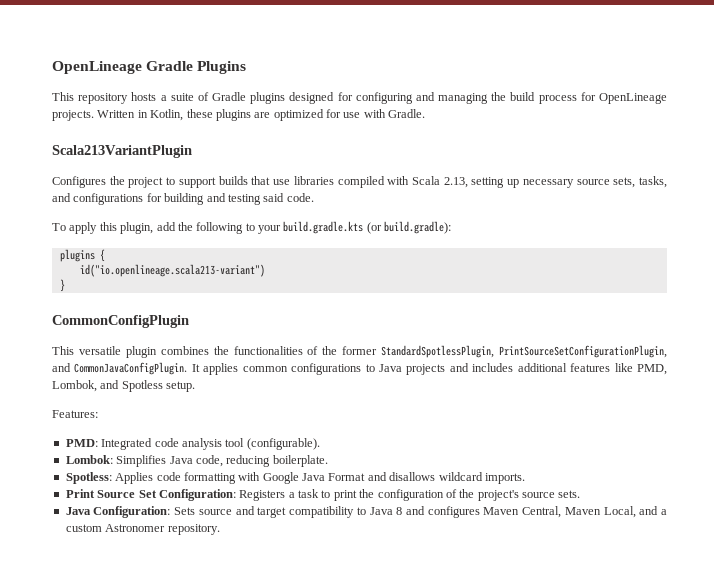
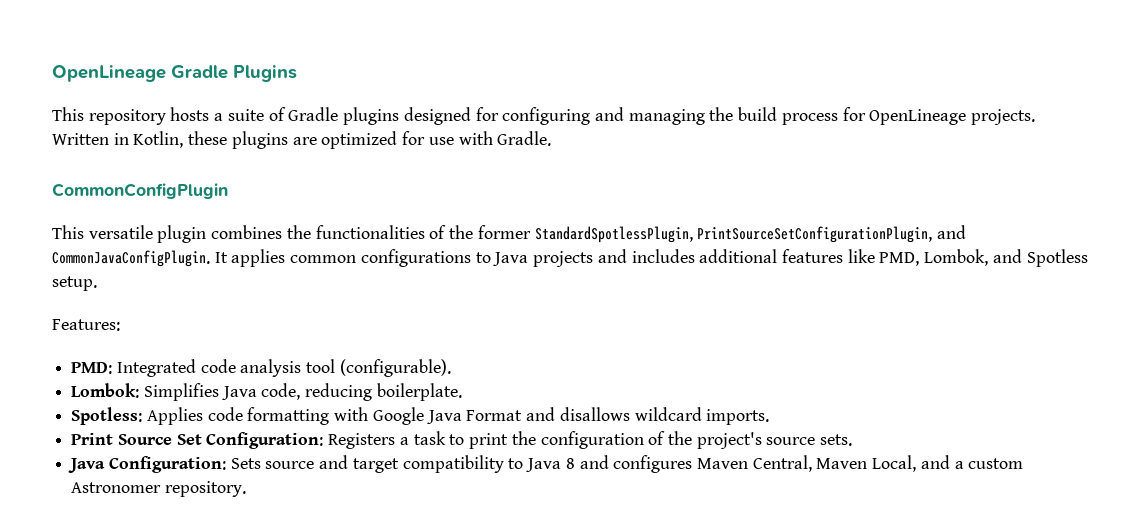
- Scala213VariantPlugin
- Configures the project to support builds that use libraries compiled with Scala 2.13, setting up necessary source sets, tasks, and configurations for building and testing said code.
- To apply this plugin, add the following to your build.gradle.kts (or build.gradle):
- plugins {
- id("io.openlineage.scala213-variant")
- }

